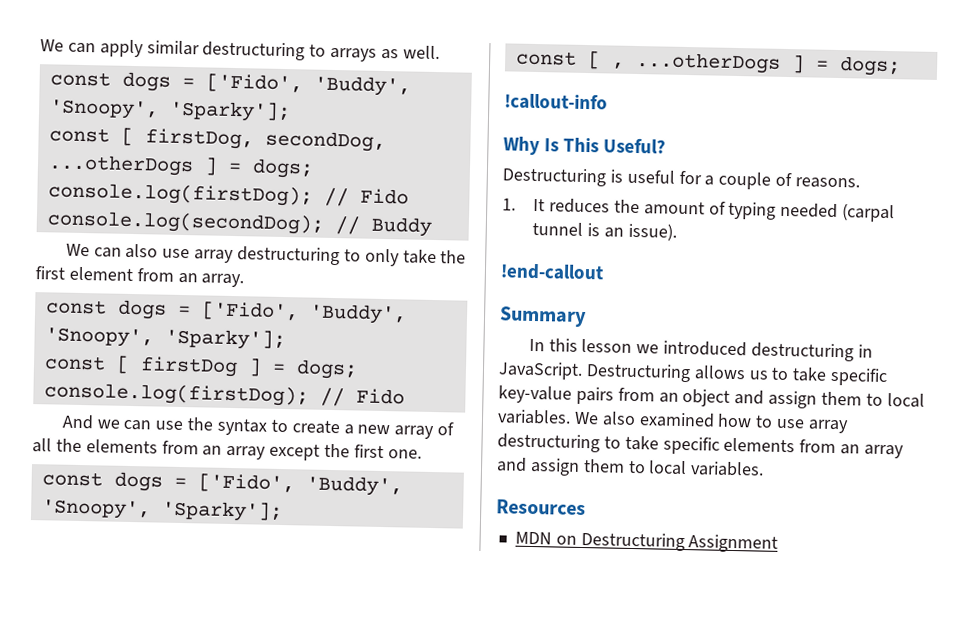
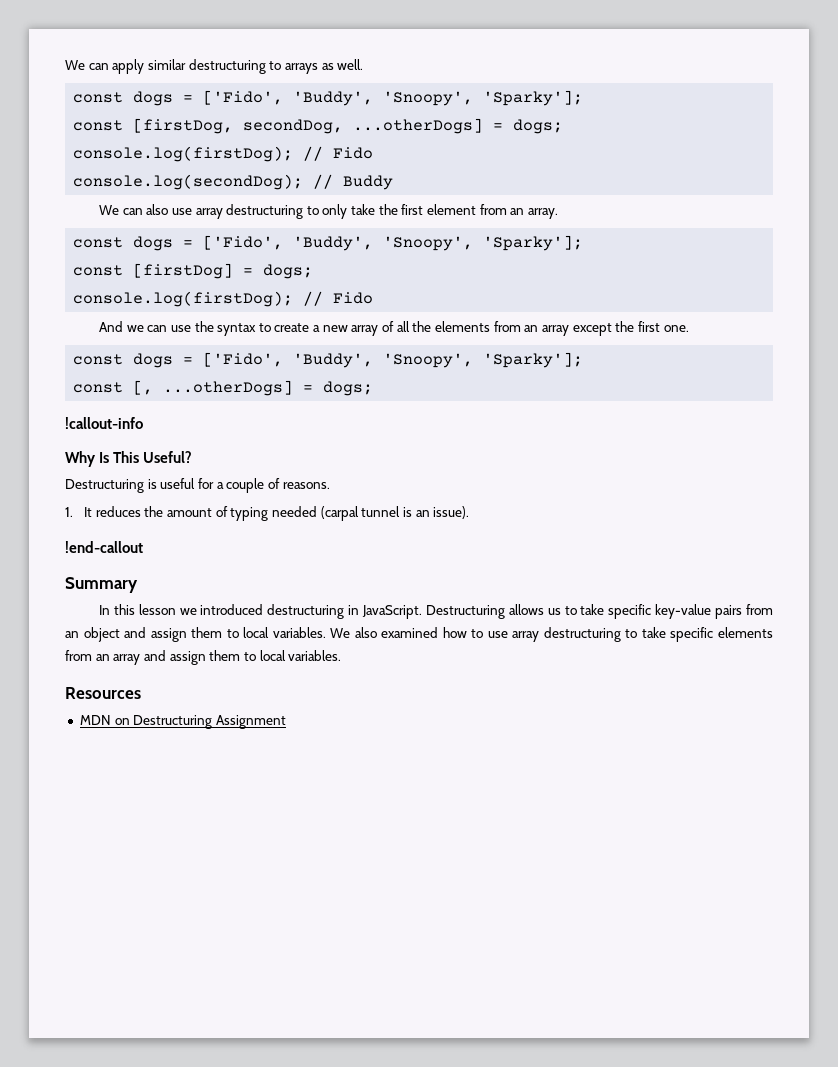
- const [ firstDog, secondDog, ...otherDogs ] = dogs;
+ const [firstDog, secondDog, ...otherDogs] = dogs;
- const [ firstDog ] = dogs;
+ const [firstDog] = dogs;
- const [ , ...otherDogs ] = dogs;
+ const [, ...otherDogs] = dogs;

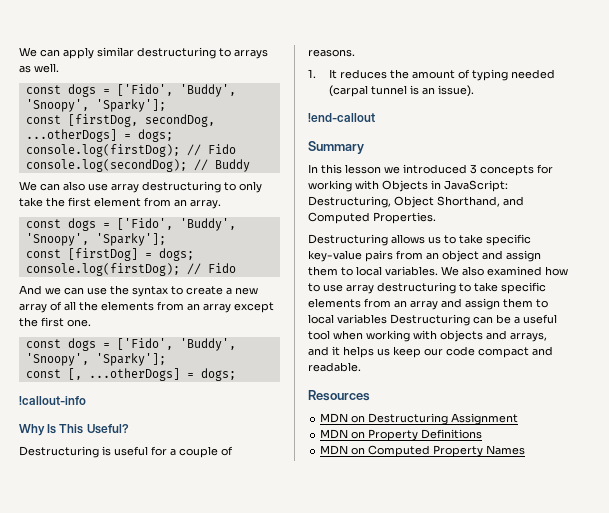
- In this lesson we introduced destructuring in JavaScript. Destructuring allows us to take specific key-value pairs from an object and assign them to local variables.
+ In this lesson we introduced 3 concepts for working with Objects in JavaScript: Destructuring, Object Shorthand, and Computed Properties.
+ Destructuring allows us to take specific key-value pairs from an object and assign them to local variables.
- We also examined how to use array destructuring to take specific elements from an array and assign them to local variables.
+ We also examined how to use array destructuring to take specific elements from an array and assign them to local variables Destructuring can be a useful tool when working with objects and arrays, and it helps us keep our code compact and readable.
+ MDN on Property Definitions
+ MDN on Computed Property Names

